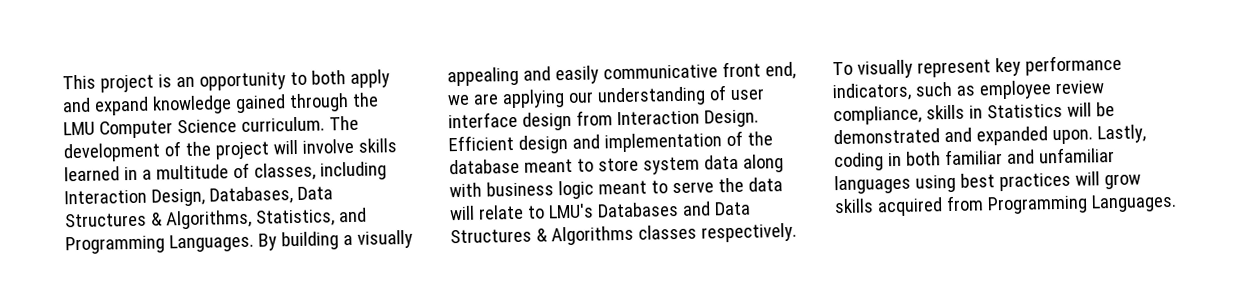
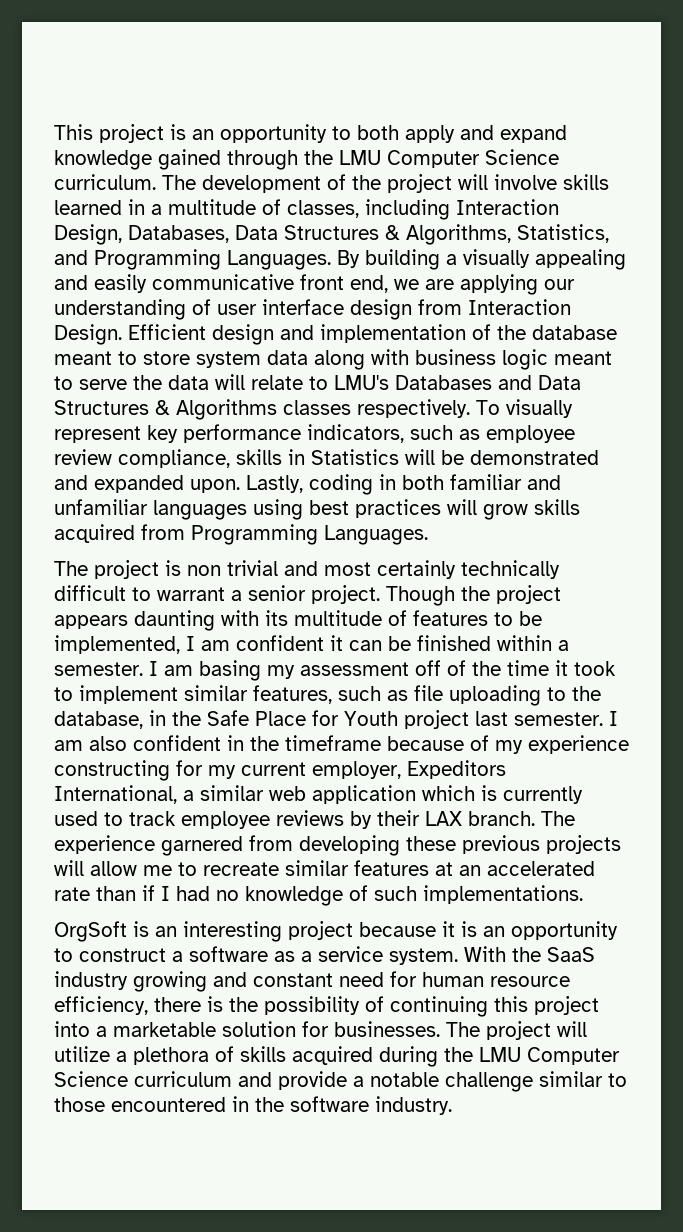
+ The project is non trivial and most certainly technically difficult to warrant a senior project. Though the project appears daunting with its multitude of features to be implemented, I am confident it can be finished within a semester. I am basing my assessment off of the time it took to implement similar features, such as file uploading to the database, in the Safe Place for Youth project last semester. I am also confident in the timeframe because of my experience constructing for my current employer, Expeditors International, a similar web application which is currently used to track employee reviews by their LAX branch. The experience garnered from developing these previous projects will allow me to recreate similar features at an accelerated rate than if I had no knowledge of such implementations.
+ OrgSoft is an interesting project because it is an opportunity to construct a software as a service system. With the SaaS industry growing and constant need for human resource efficiency, there is the possibility of continuing this project into a marketable solution for businesses. The project will utilize a plethora of skills acquired during the LMU Computer Science curriculum and provide a notable challenge similar to those encountered in the software industry.

